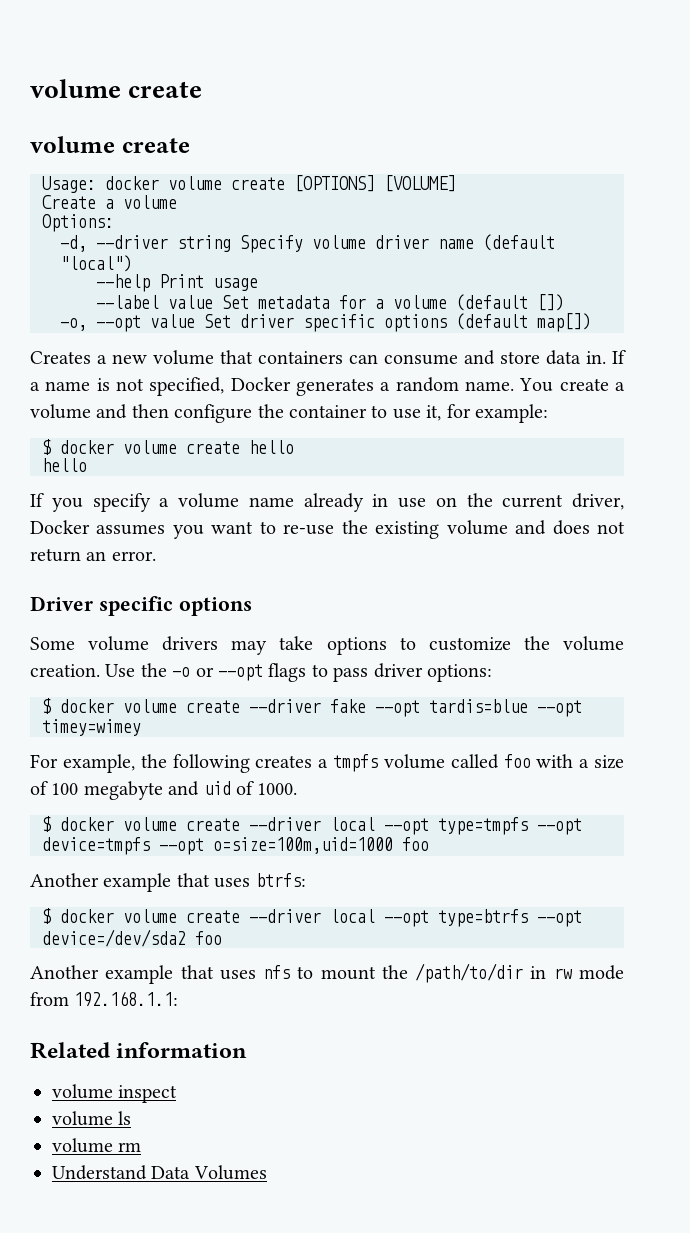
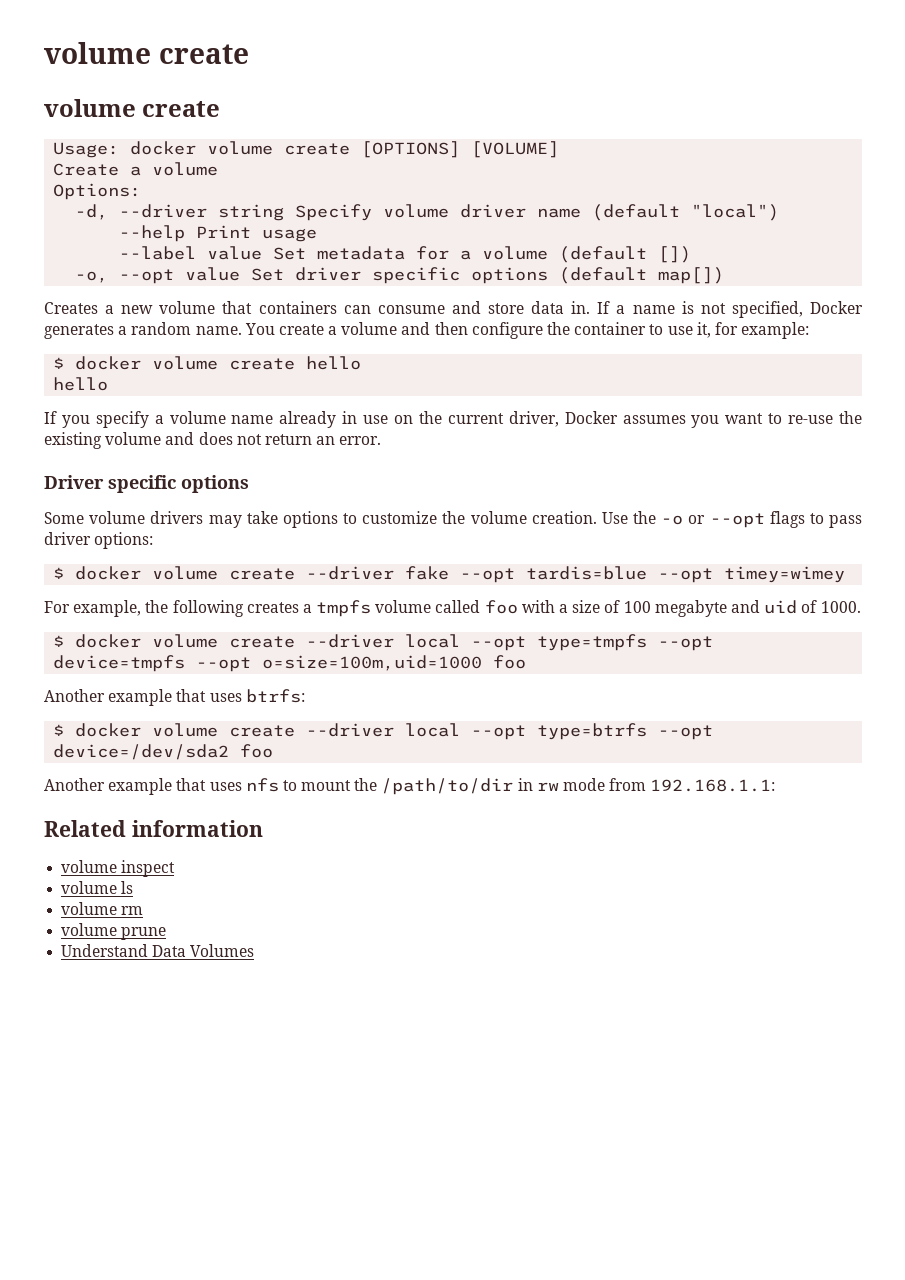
+ volume prune

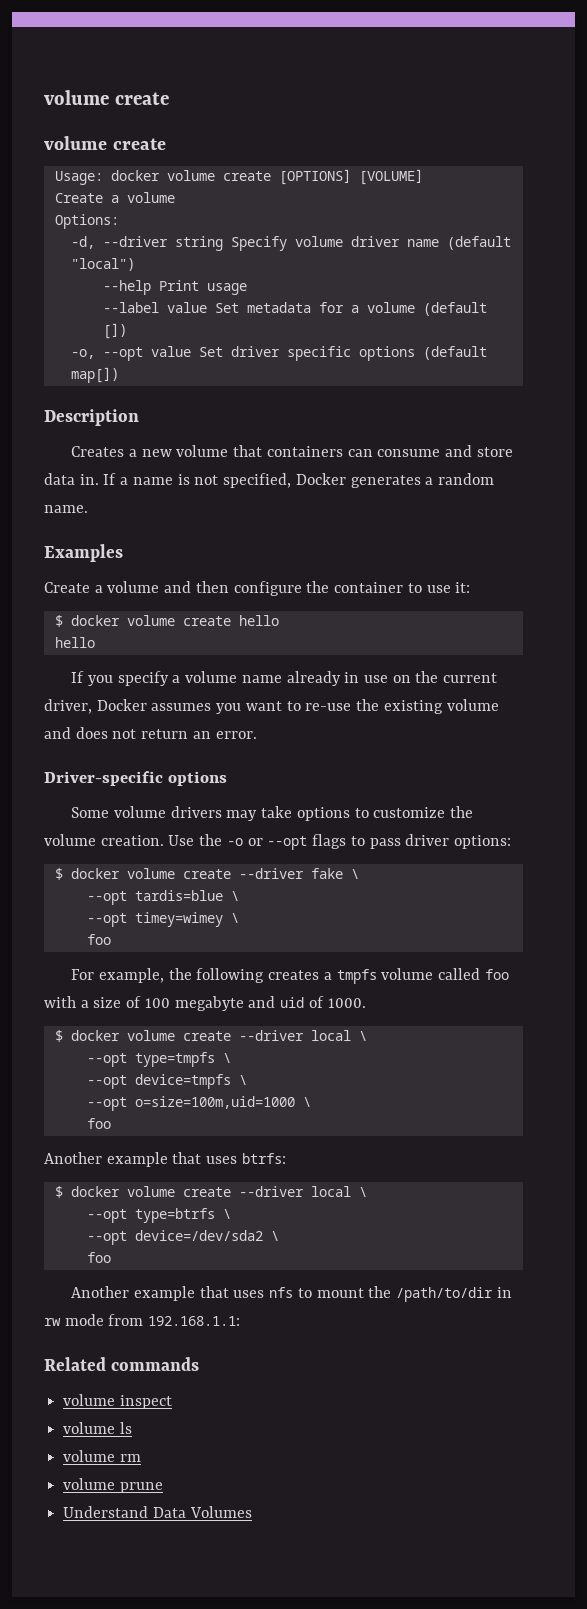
+ Description
- If a name is not specified, Docker generates a random name. You create a volume and then configure the container to use it, for example:
+ If a name is not specified, Docker generates a random name.
+ Examples
+ Create a volume and then configure the container to use it:
- Driver specific options
+ Driver-specific options
- $ docker volume create --driver fake --opt tardis=blue --opt timey=wimey
+ $ docker volume create --driver fake \
+ --opt tardis=blue \
+ --opt timey=wimey \
+ foo
  For example, the following creates a tmpfs volume called foo with a size of 100 megabyte and uid of 1000.
- $ docker volume create --driver local --opt type=tmpfs --opt device=tmpfs --opt o=size=100m,uid=1000 foo
+ $ docker volume create --driver local \
+ --opt type=tmpfs \
+ --opt device=tmpfs \
+ --opt o=size=100m,uid=1000 \
+ foo
  Another example that uses btrfs:
- $ docker volume create --driver local --opt type=btrfs --opt device=/dev/sda2 foo
+ $ docker volume create --driver local \
+ --opt type=btrfs \
+ --opt device=/dev/sda2 \
+ foo
- Related information
+ Related commands

